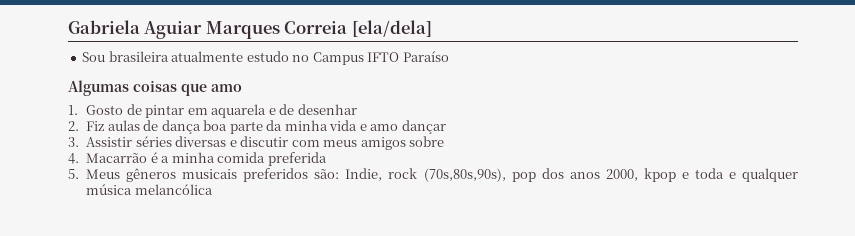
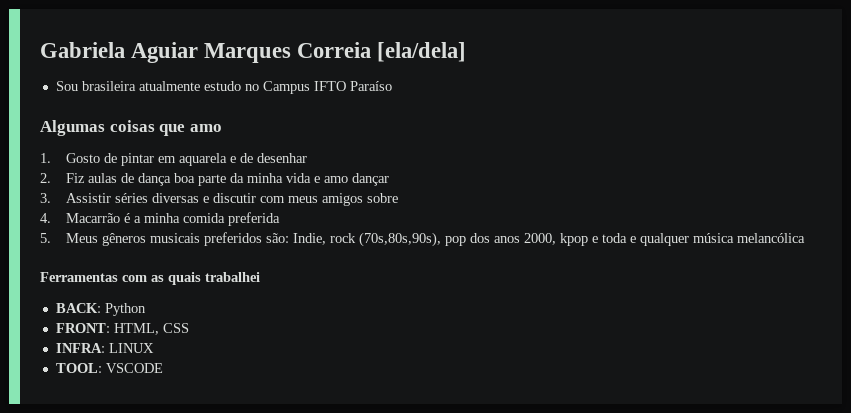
+ Ferramentas com as quais trabalhei
+ BACK: Python
+ FRONT: HTML, CSS
+ INFRA: LINUX
+ TOOL: VSCODE

